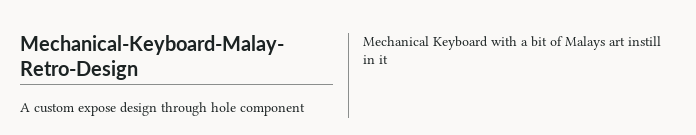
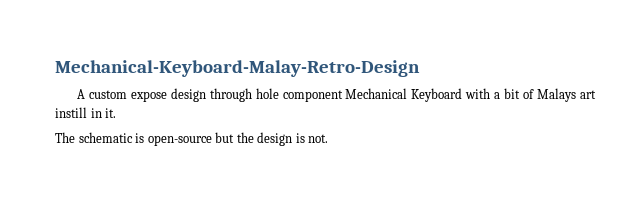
- A custom expose design through hole component Mechanical Keyboard with a bit of Malays art instill in it
+ A custom expose design through hole component Mechanical Keyboard with a bit of Malays art instill in it.
+ The schematic is open-source but the design is not.

